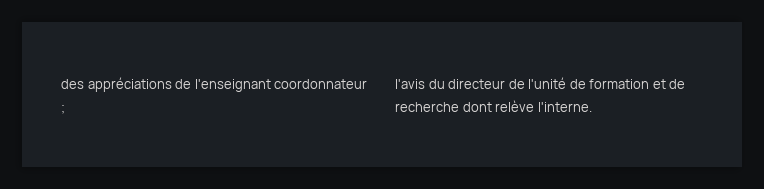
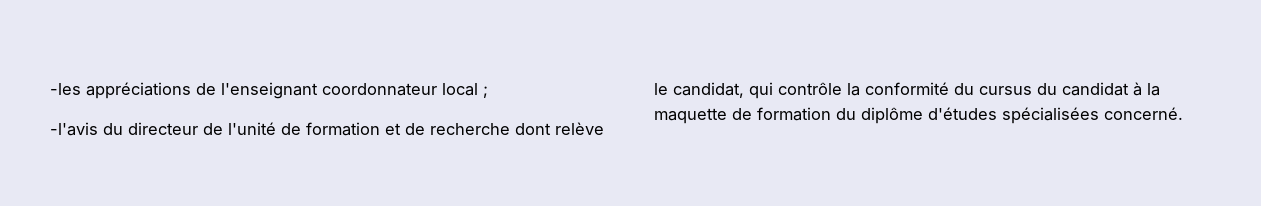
- des appréciations de l'enseignant coordonnateur ;
+ -les appréciations de l'enseignant coordonnateur local ;
- l'avis du directeur de l'unité de formation et de recherche dont relève l'interne.
+ -l'avis du directeur de l'unité de formation et de recherche dont relève le candidat, qui contrôle la conformité du cursus du candidat à la maquette de formation du diplôme d'études spécialisées concerné.

